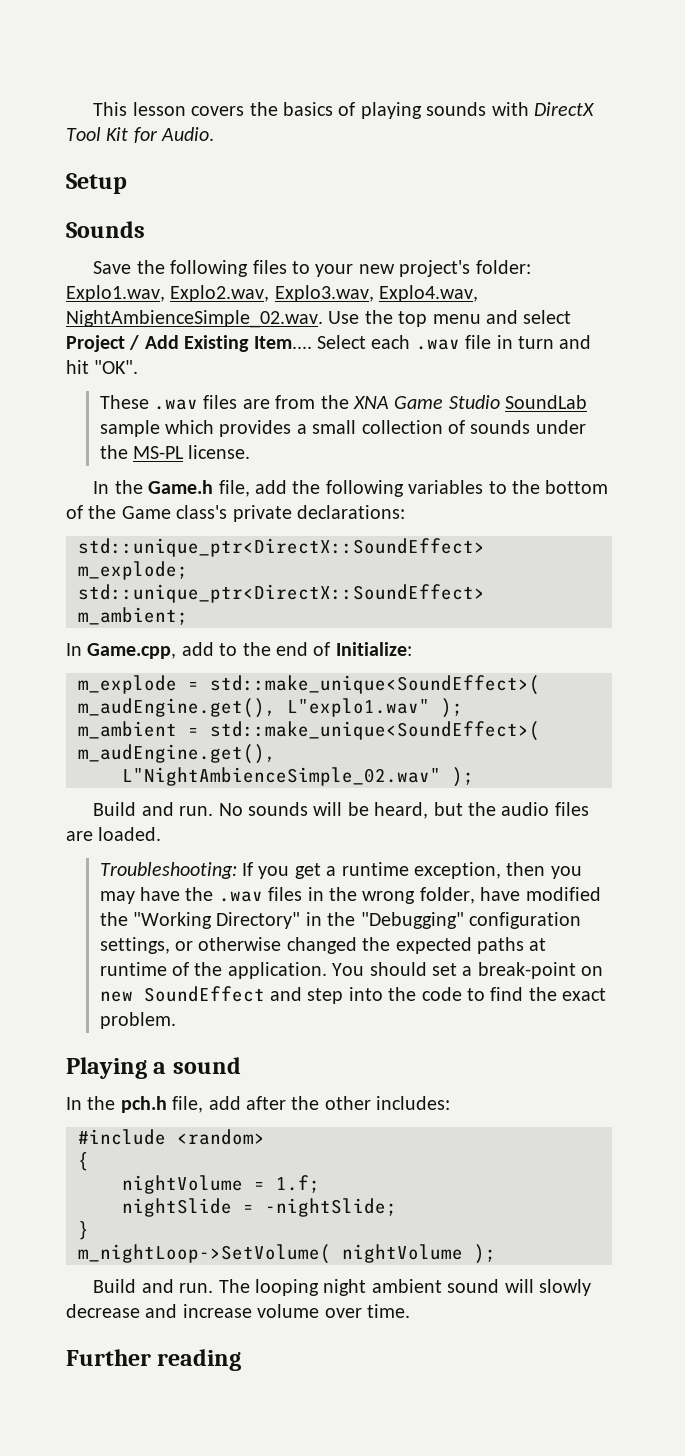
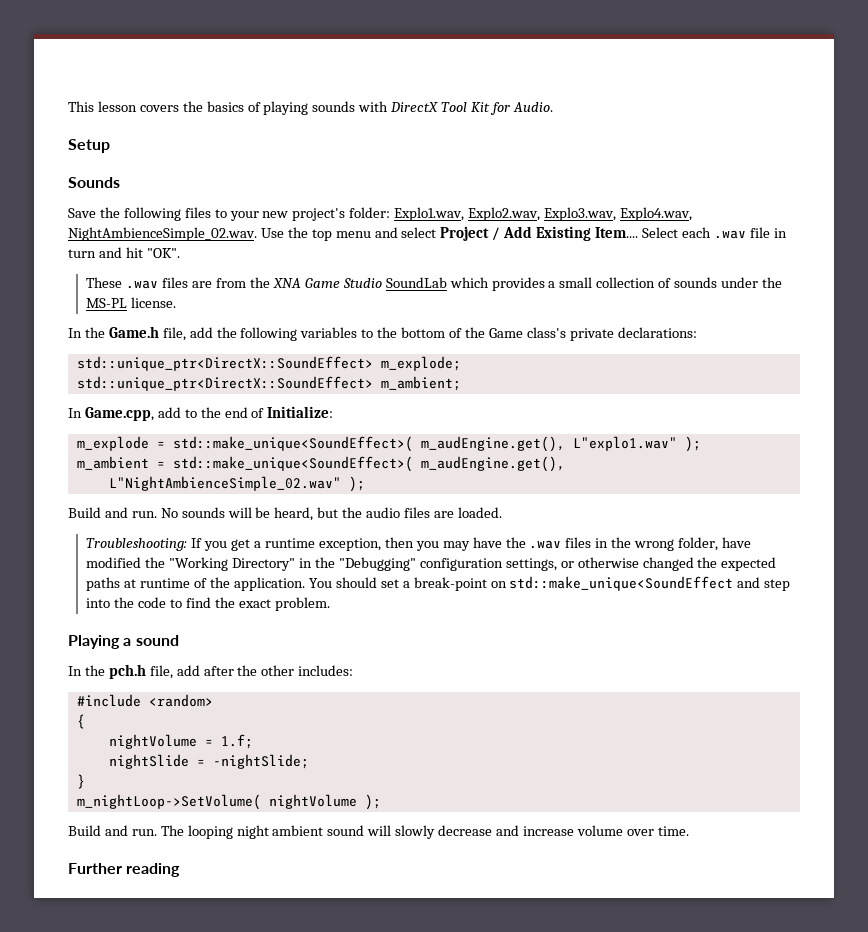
- These .wav files are from the XNA Game Studio SoundLab sample which provides a small collection of sounds under the MS-PL license.
+ These .wav files are from the XNA Game Studio SoundLab which provides a small collection of sounds under the MS-PL license.
- You should set a break-point on new SoundEffect and step into the code to find the exact problem.
+ You should set a break-point on std::make_unique<SoundEffect and step into the code to find the exact problem.

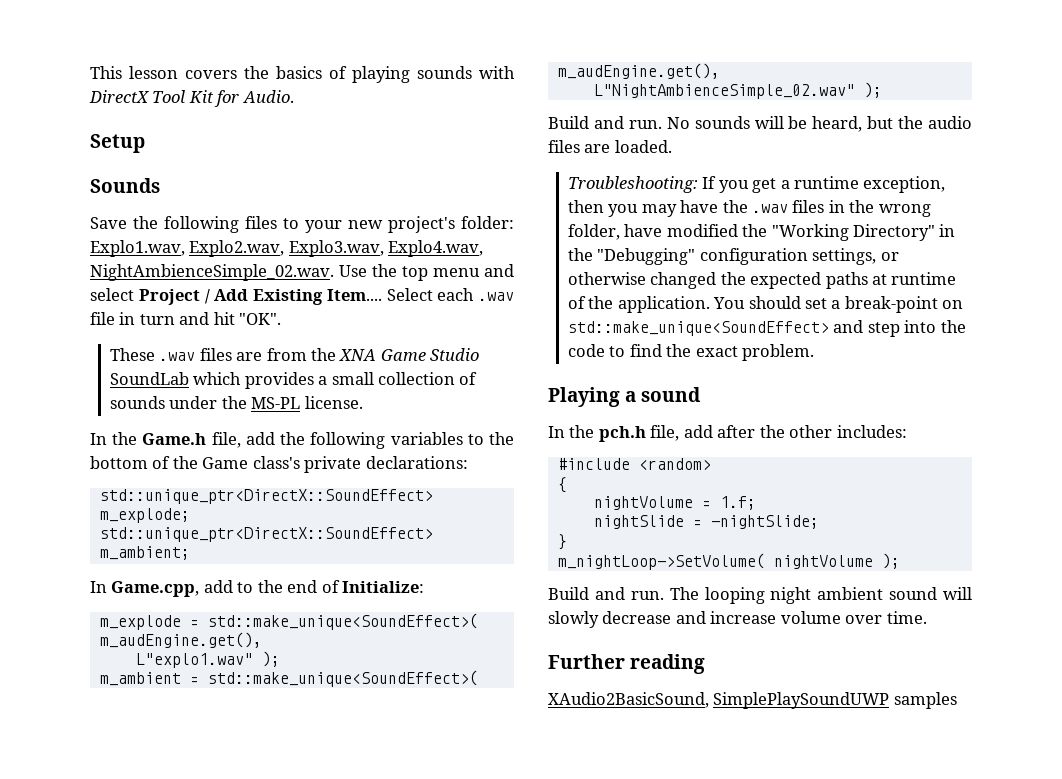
- m_explode = std::make_unique<SoundEffect>( m_audEngine.get(), L"explo1.wav" );
+ m_explode = std::make_unique<SoundEffect>( m_audEngine.get(),
+ L"explo1.wav" );
- You should set a break-point on std::make_unique<SoundEffect and step into the code to find the exact problem.
+ You should set a break-point on std::make_unique<SoundEffect> and step into the code to find the exact problem.
+ XAudio2BasicSound, SimplePlaySoundUWP samples

